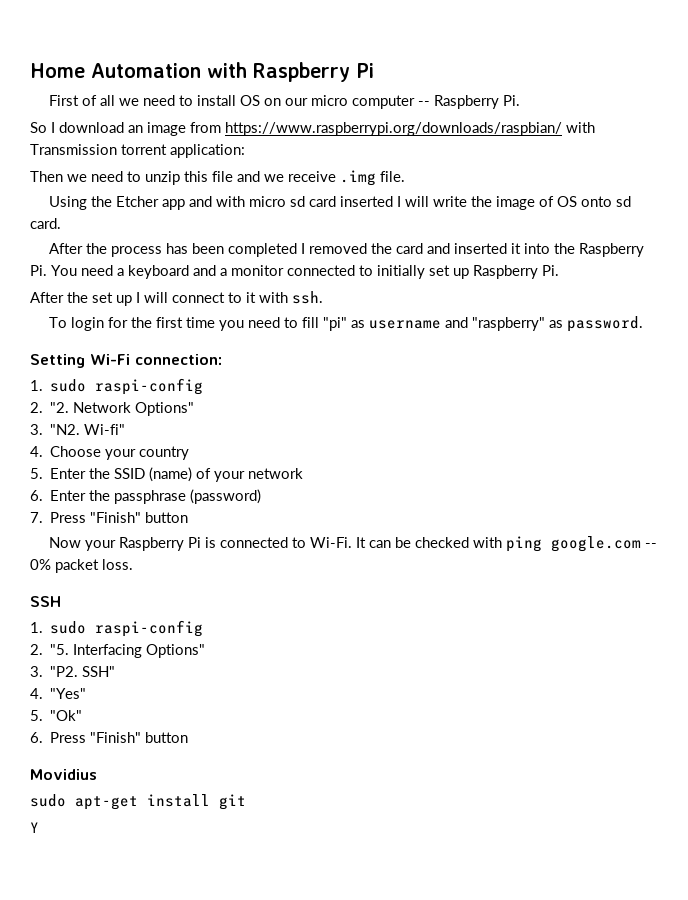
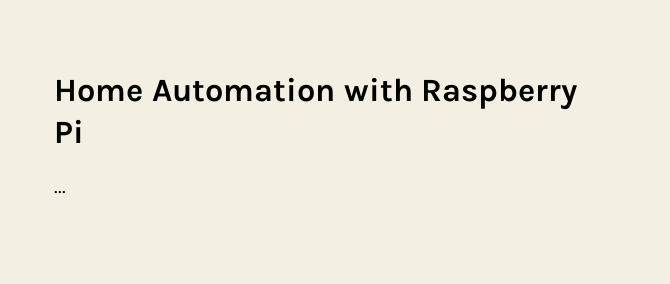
- First of all we need to install OS on our micro computer -- Raspberry Pi.
- So I download an image from https://www.raspberrypi.org/downloads/raspbian/ with Transmission torrent application:
- Then we need to unzip this file and we receive .img file.
- Using the Etcher app and with micro sd card inserted I will write the image of OS onto sd card.
- After the process has been completed I removed the card and inserted it into the Raspberry Pi. You need a keyboard and a monitor connected to initially set up Raspberry Pi.
- After the set up I will connect to it with ssh.
- To login for the first time you need to fill "pi" as username and "raspberry" as password.
- Setting Wi-Fi connection:
- 1. sudo raspi-config
- 2. "2. Network Options"
- 3. "N2. Wi-fi"
- 4. Choose your country
- 5. Enter the SSID (name) of your network
- 6. Enter the passphrase (password)
- 7. Press "Finish" button
- Now your Raspberry Pi is connected to Wi-Fi. It can be checked with ping google.com -- 0% packet loss.
- SSH
- 1. sudo raspi-config
- 2. "5. Interfacing Options"
- 3. "P2. SSH"
- 4. "Yes"
- 5. "Ok"
- 6. Press "Finish" button
- Movidius
- sudo apt-get install git
- Y
+ ...

